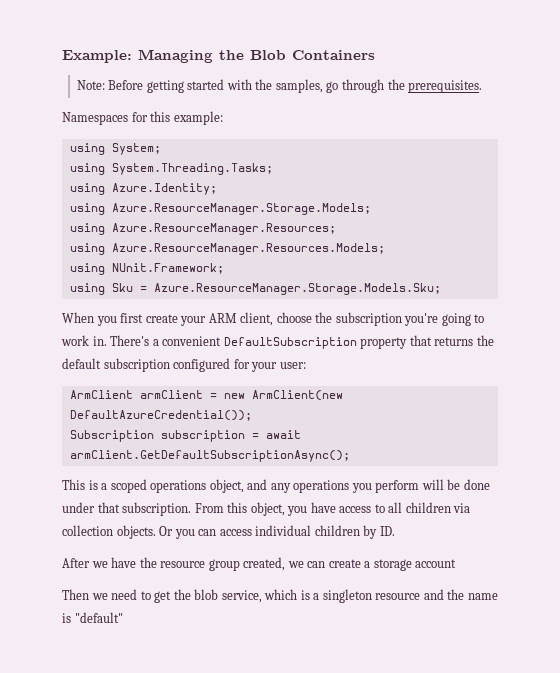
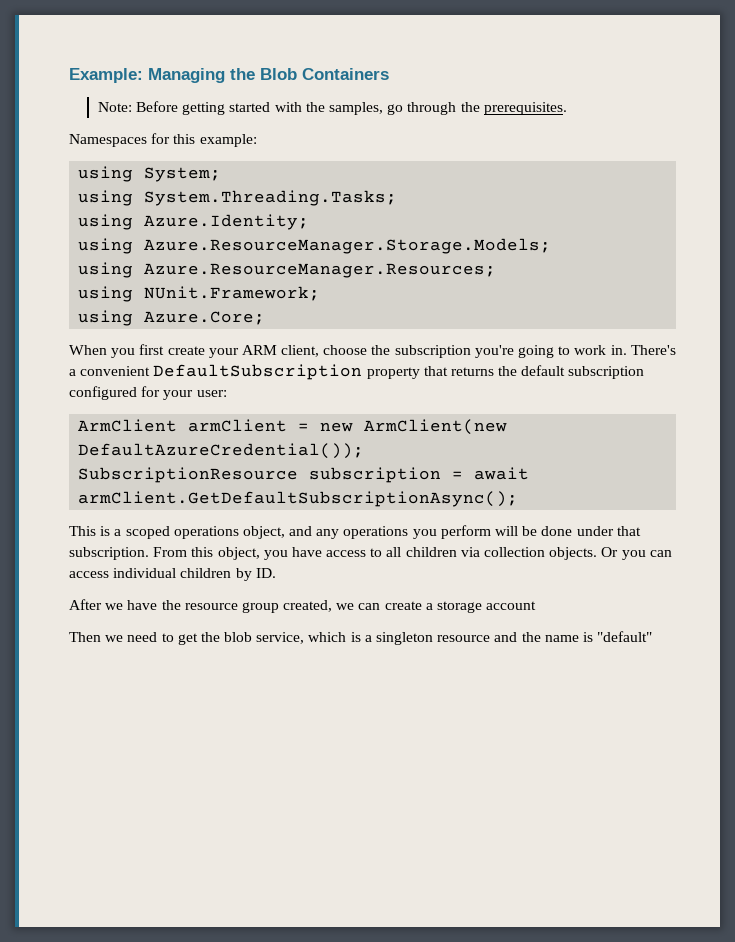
- using Azure.ResourceManager.Resources.Models;
- using Sku = Azure.ResourceManager.Storage.Models.Sku;
+ using Azure.Core;
- Subscription subscription = await armClient.GetDefaultSubscriptionAsync();
+ SubscriptionResource subscription = await armClient.GetDefaultSubscriptionAsync();

